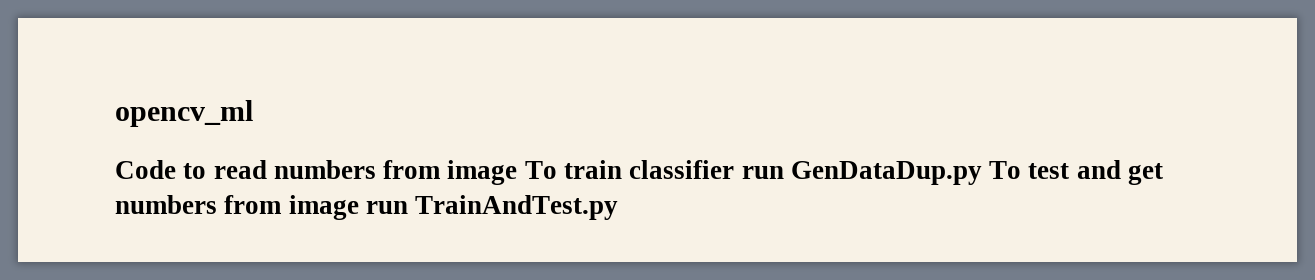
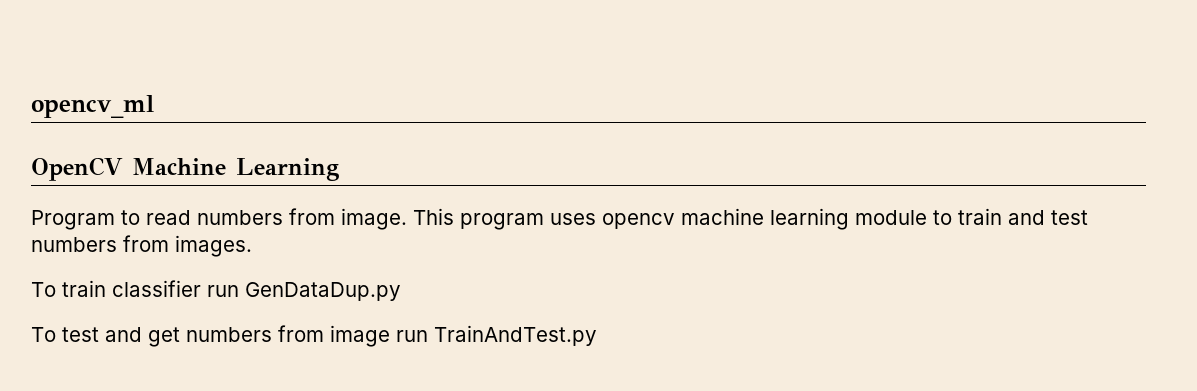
- Code to read numbers from image To train classifier run GenDataDup.py To test and get numbers from image run TrainAndTest.py
+ OpenCV Machine Learning
+ Program to read numbers from image. This program uses opencv machine learning module to train and test numbers from images.
+ To train classifier run GenDataDup.py
+ To test and get numbers from image run TrainAndTest.py

